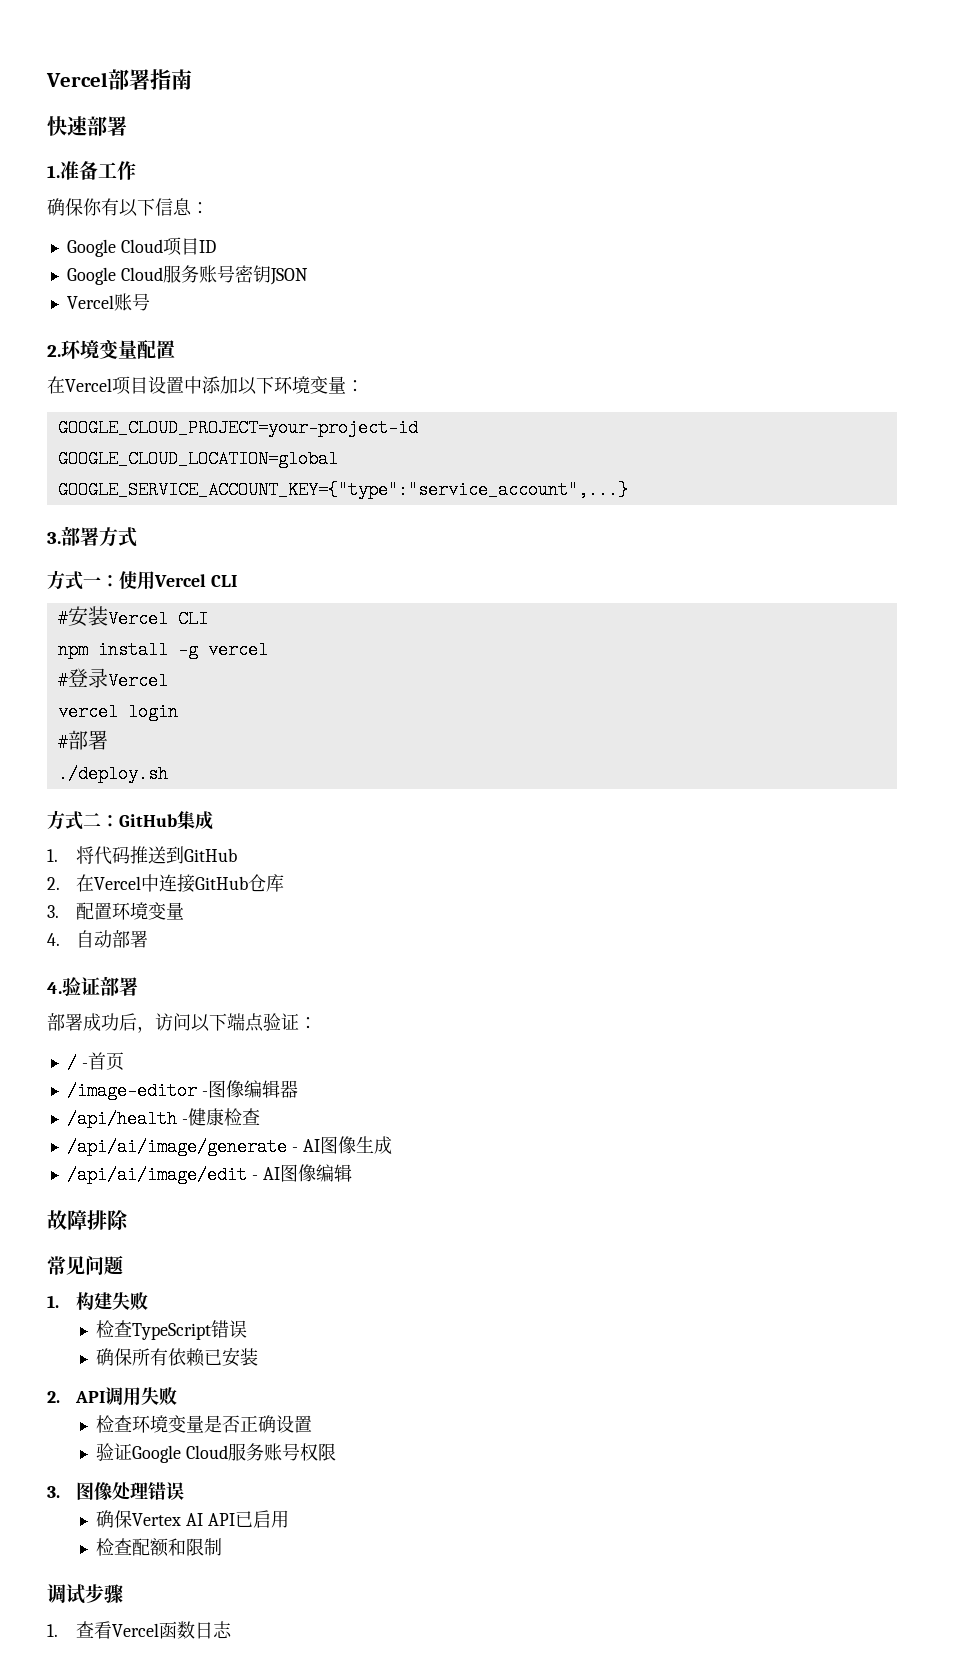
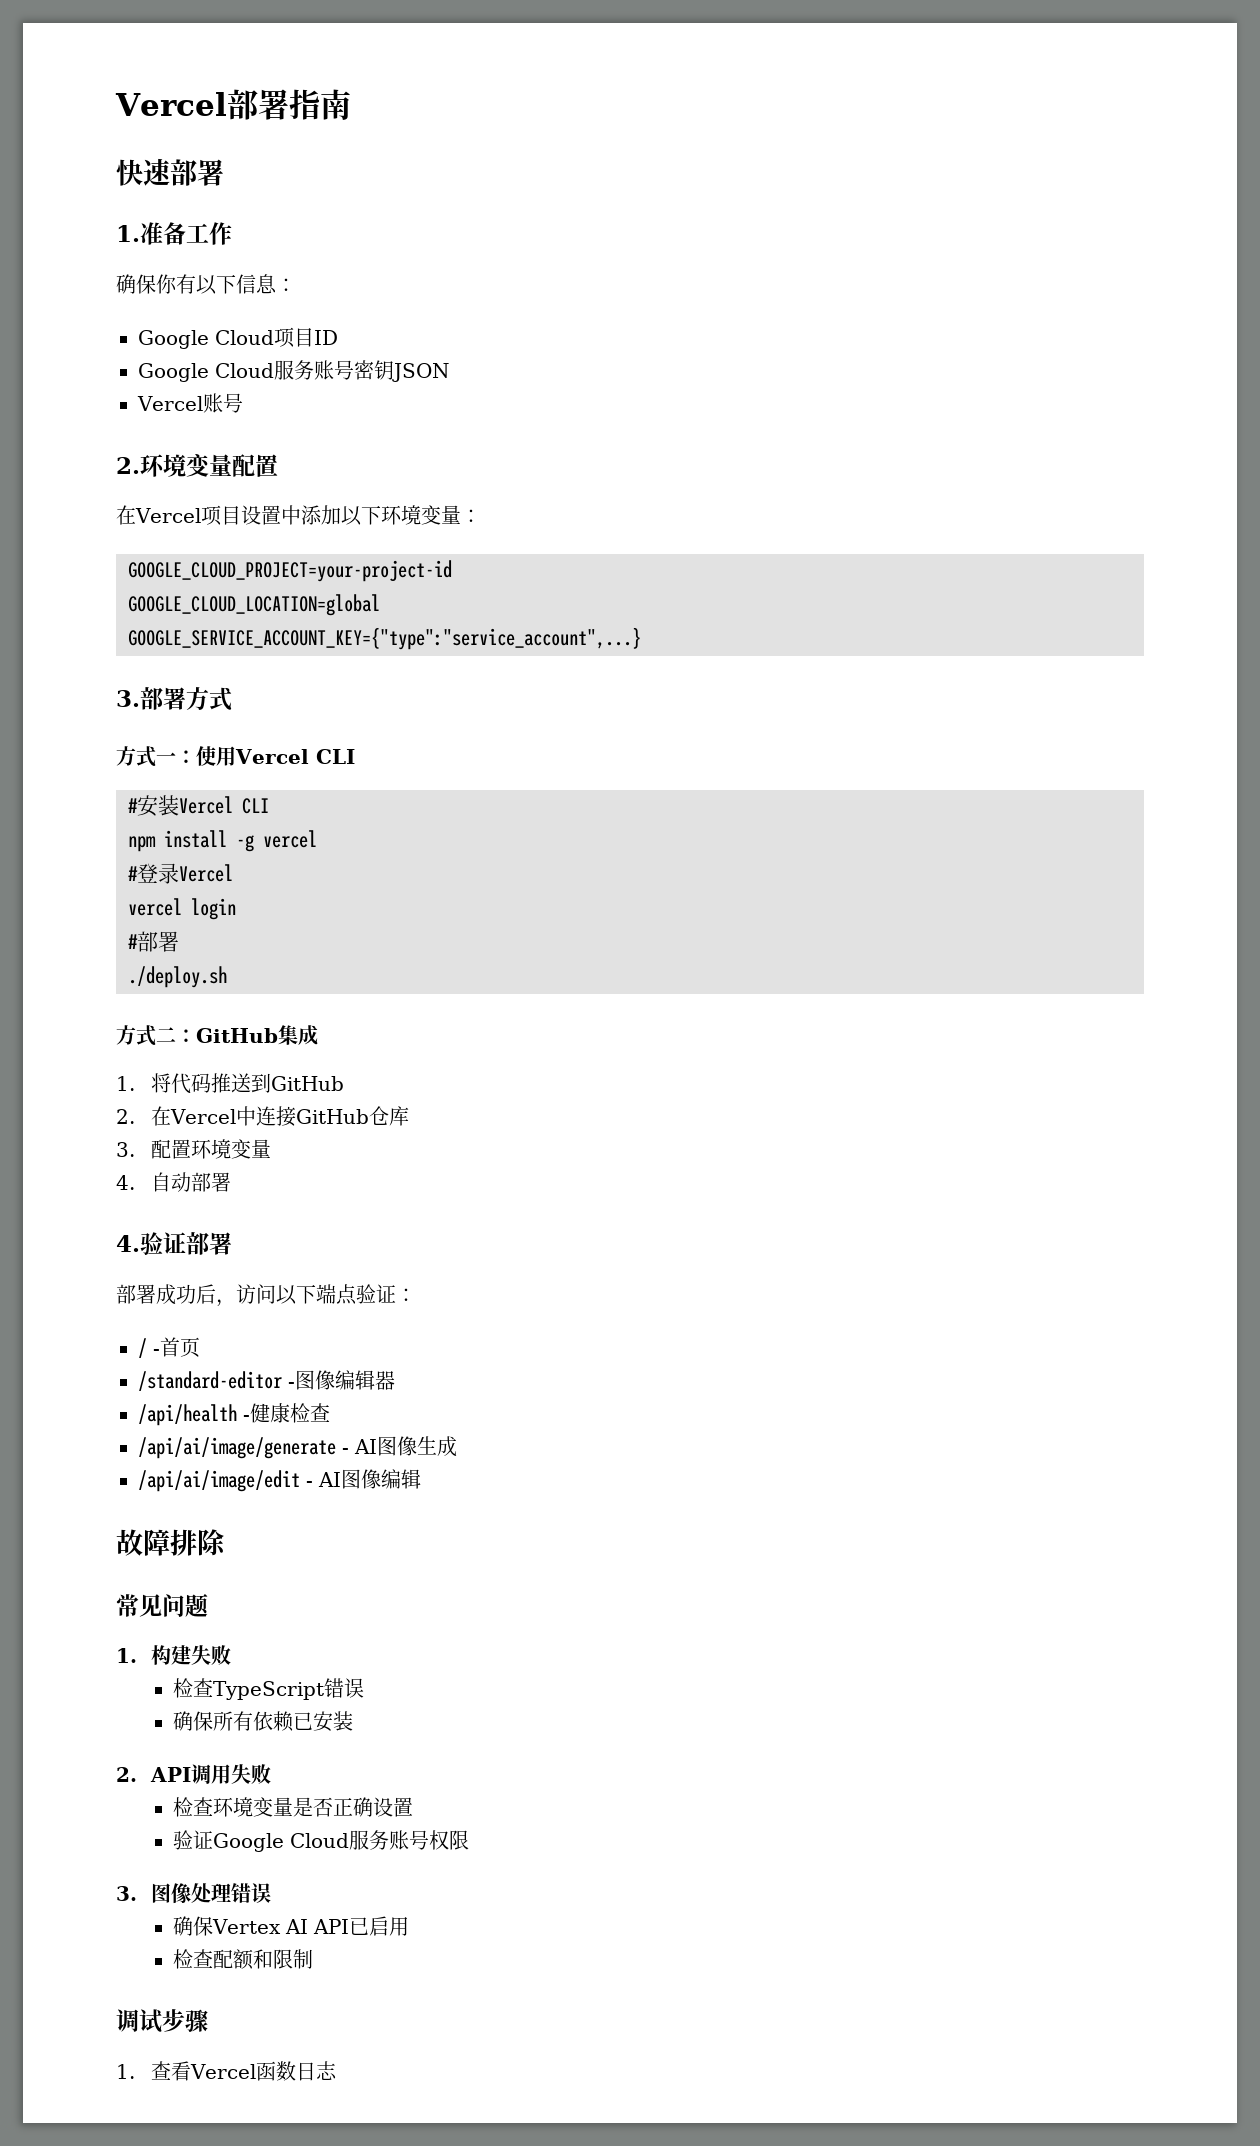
- /image-editor -图像编辑器
+ /standard-editor -图像编辑器

